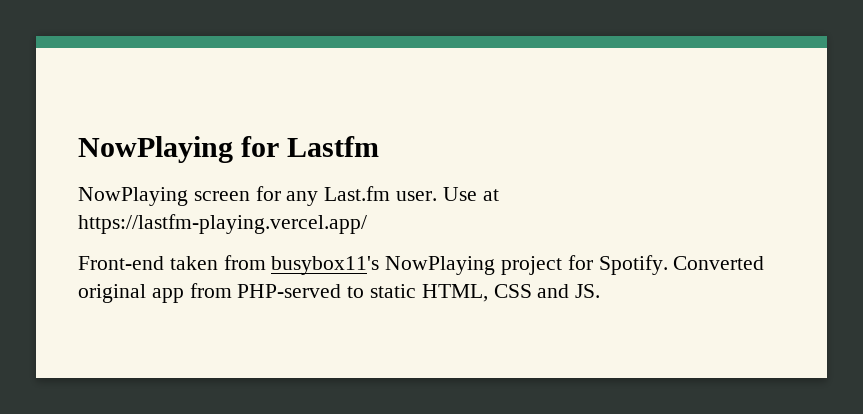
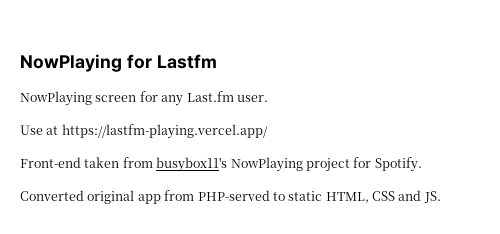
- NowPlaying screen for any Last.fm user. Use at https://lastfm-playing.vercel.app/
+ NowPlaying screen for any Last.fm user.
+ Use at https://lastfm-playing.vercel.app/
- Front-end taken from busybox11's NowPlaying project for Spotify. Converted original app from PHP-served to static HTML, CSS and JS.
+ Front-end taken from busybox11's NowPlaying project for Spotify.
+ Converted original app from PHP-served to static HTML, CSS and JS.

